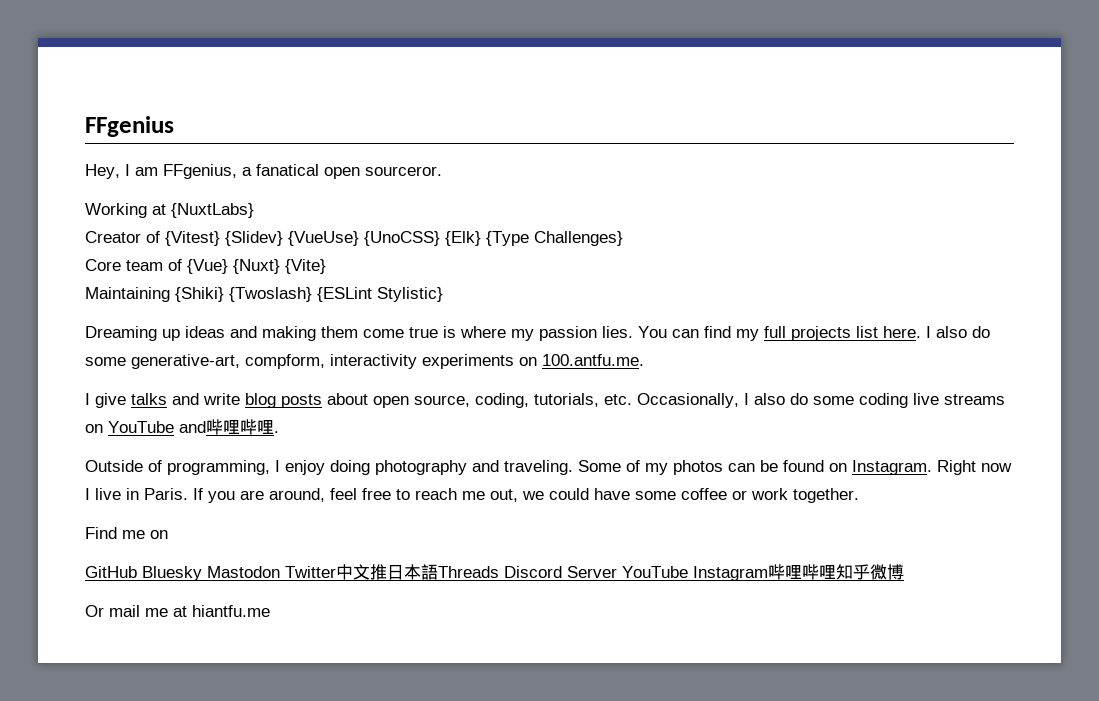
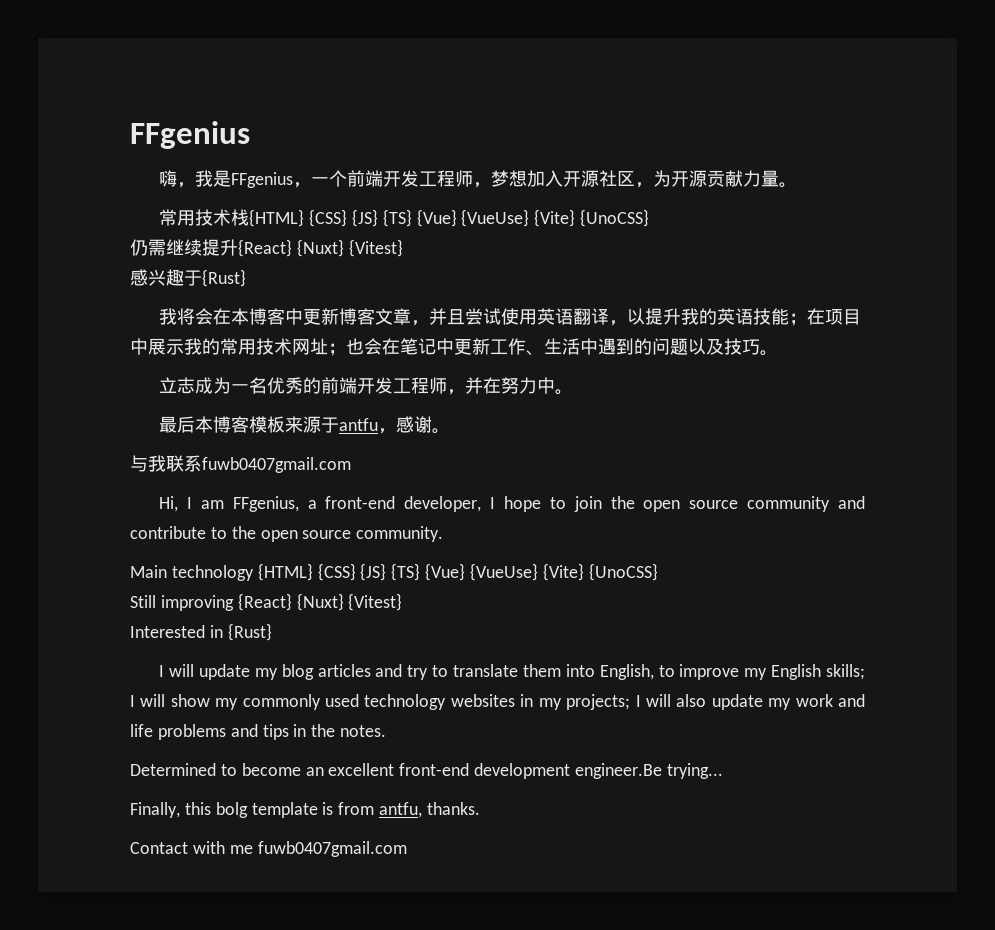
- Hey, I am FFgenius, a fanatical open sourceror.
- Working at {NuxtLabs}
- Creator of {Vitest} {Slidev} {VueUse} {UnoCSS} {Elk} {Type Challenges}
- Core team of {Vue} {Nuxt} {Vite}
- Maintaining {Shiki} {Twoslash} {ESLint Stylistic}
- Dreaming up ideas and making them come true is where my passion lies. You can find my full projects list here. I also do some generative-art, compform, interactivity experiments on 100.antfu.me.
- I give talks and write blog posts about open source, coding, tutorials, etc. Occasionally, I also do some coding live streams on YouTube and哔哩哔哩.
- Outside of programming, I enjoy doing photography and traveling. Some of my photos can be found on Instagram. Right now I live in Paris. If you are around, feel free to reach me out, we could have some coffee or work together.
- Find me on
- GitHub Bluesky Mastodon Twitter中文推日本語Threads Discord Server YouTube Instagram哔哩哔哩知乎微博
- Or mail me at hiantfu.me
+ 嗨，我是FFgenius，一个前端开发工程师，梦想加入开源社区，为开源贡献力量。
+ 常用技术栈{HTML} {CSS} {JS} {TS} {Vue} {VueUse} {Vite} {UnoCSS}
+ 仍需继续提升{React} {Nuxt} {Vitest}
+ 感兴趣于{Rust}
+ 我将会在本博客中更新博客文章，并且尝试使用英语翻译，以提升我的英语技能；在项目中展示我的常用技术网址；也会在笔记中更新工作、生活中遇到的问题以及技巧。
+ 立志成为一名优秀的前端开发工程师，并在努力中。
+ 最后本博客模板来源于antfu，感谢。
+ 与我联系fuwb0407gmail.com
+ Hi, I am FFgenius, a front-end developer, I hope to join the open source community and contribute to the open source community.
+ Main technology {HTML} {CSS} {JS} {TS} {Vue} {VueUse} {Vite} {UnoCSS}
+ Still improving {React} {Nuxt} {Vitest}
+ Interested in {Rust}
+ I will update my blog articles and try to translate them into English, to improve my English skills; I will show my commonly used technology websites in my projects; I will also update my work and life problems and tips in the notes.
+ Determined to become an excellent front-end development engineer.Be trying...
+ Finally, this bolg template is from antfu, thanks.
+ Contact with me fuwb0407gmail.com

